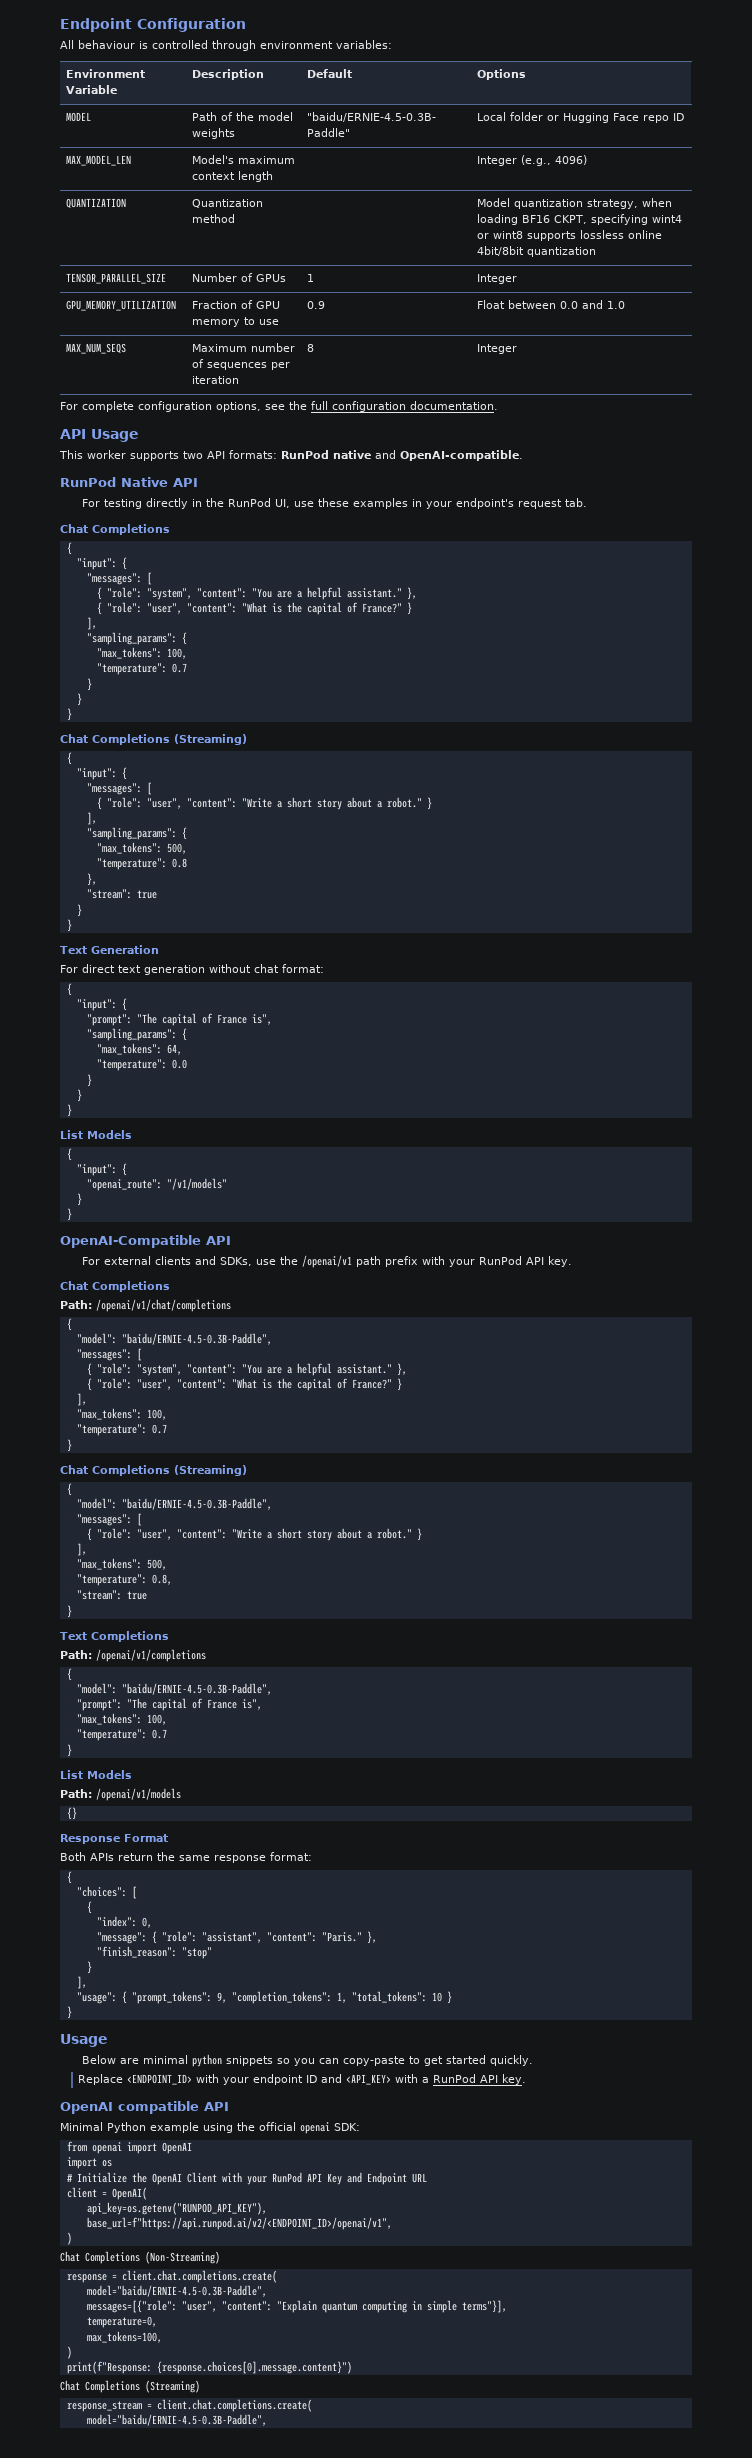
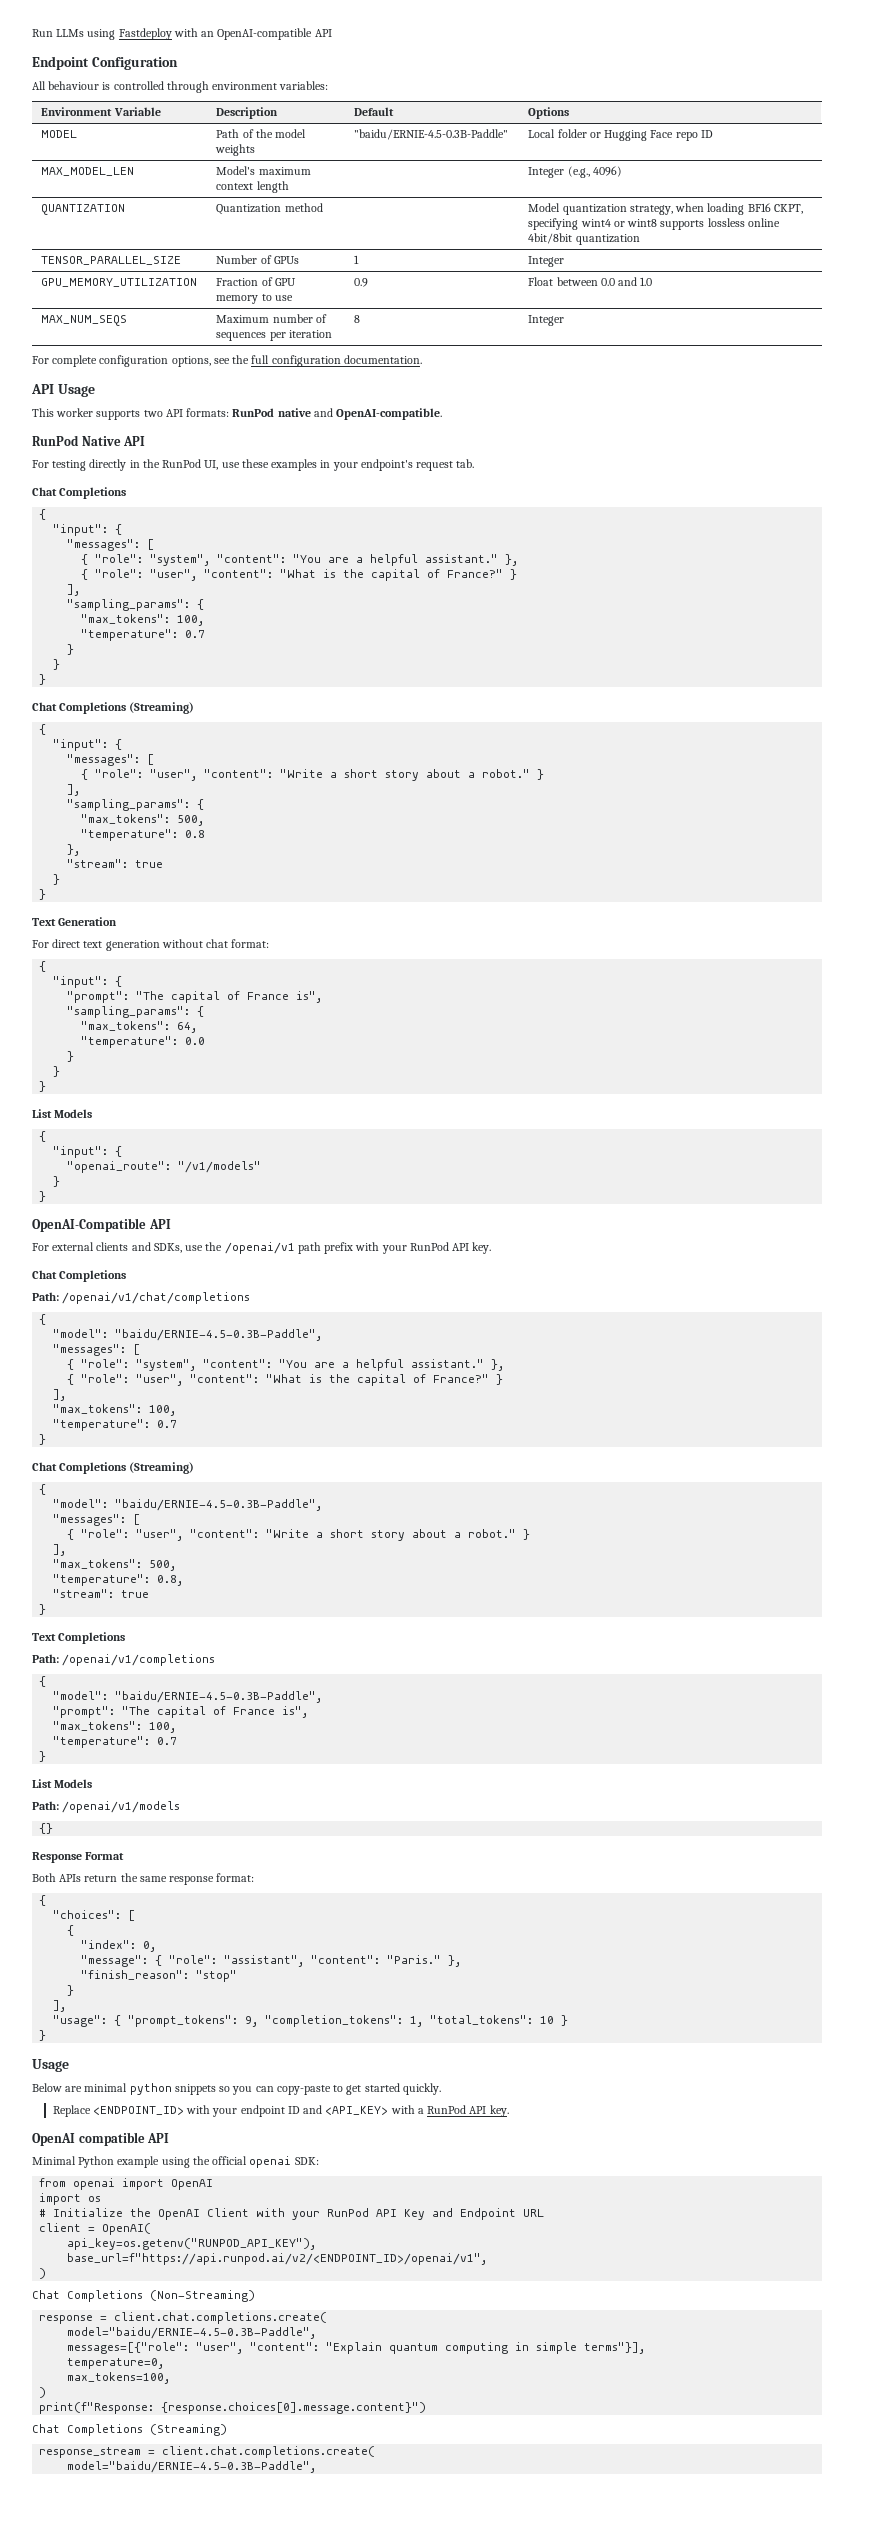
+ Run LLMs using Fastdeploy with an OpenAI-compatible API

